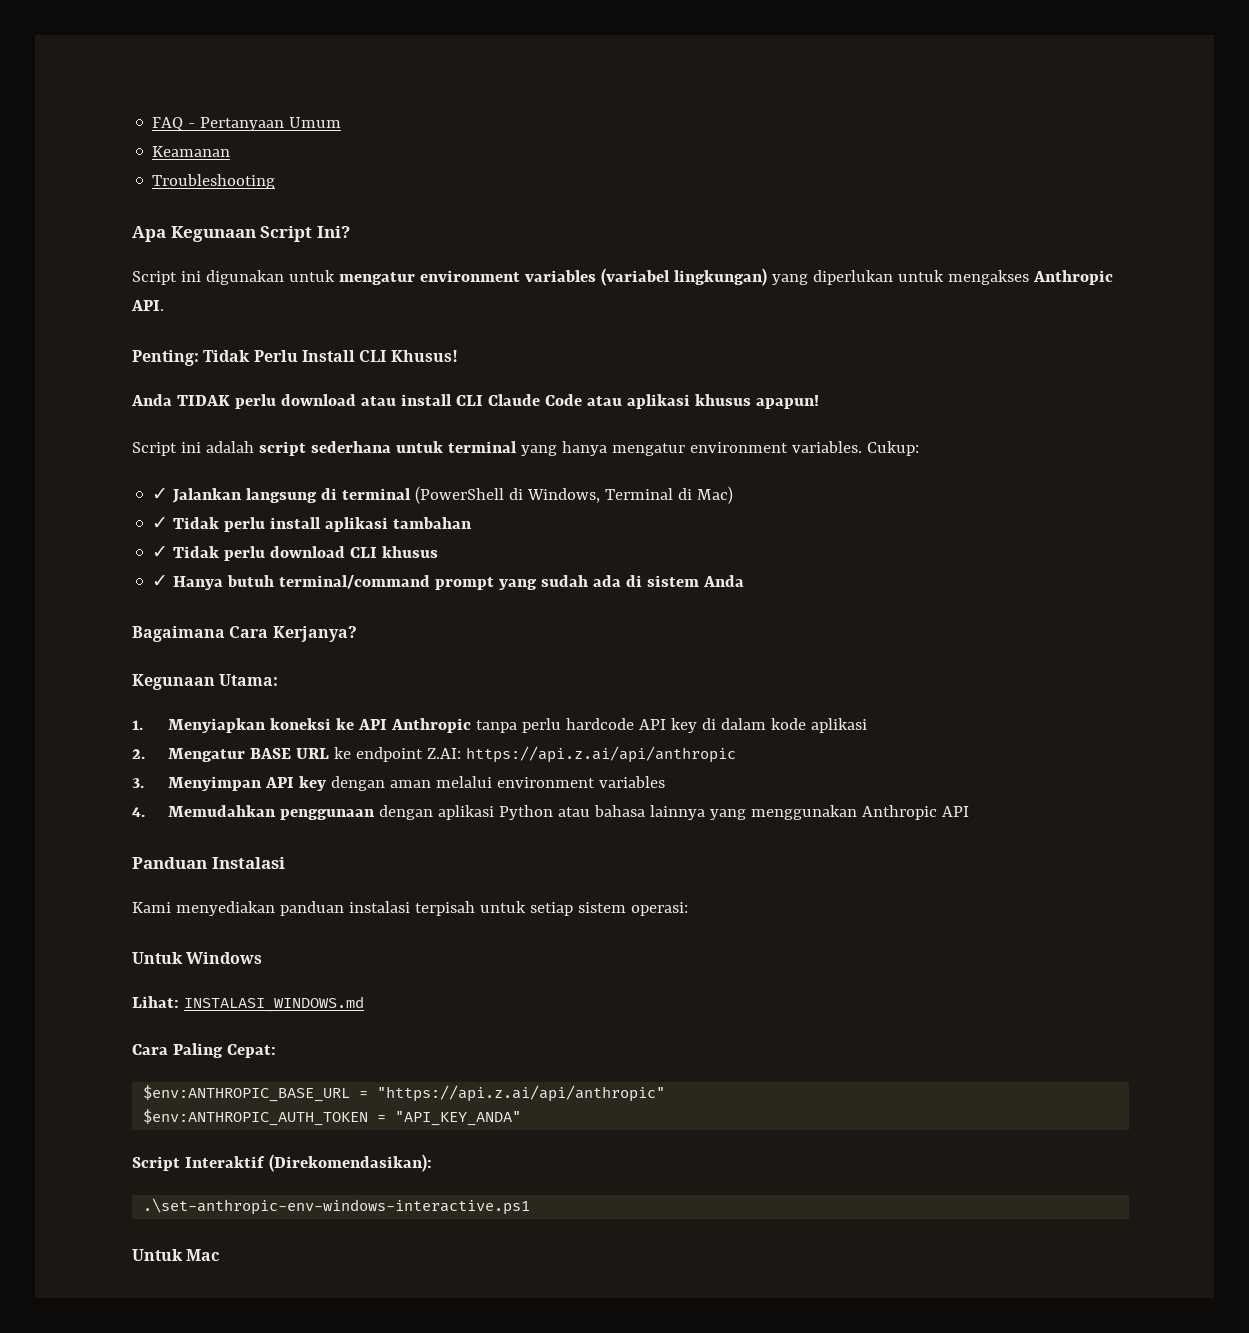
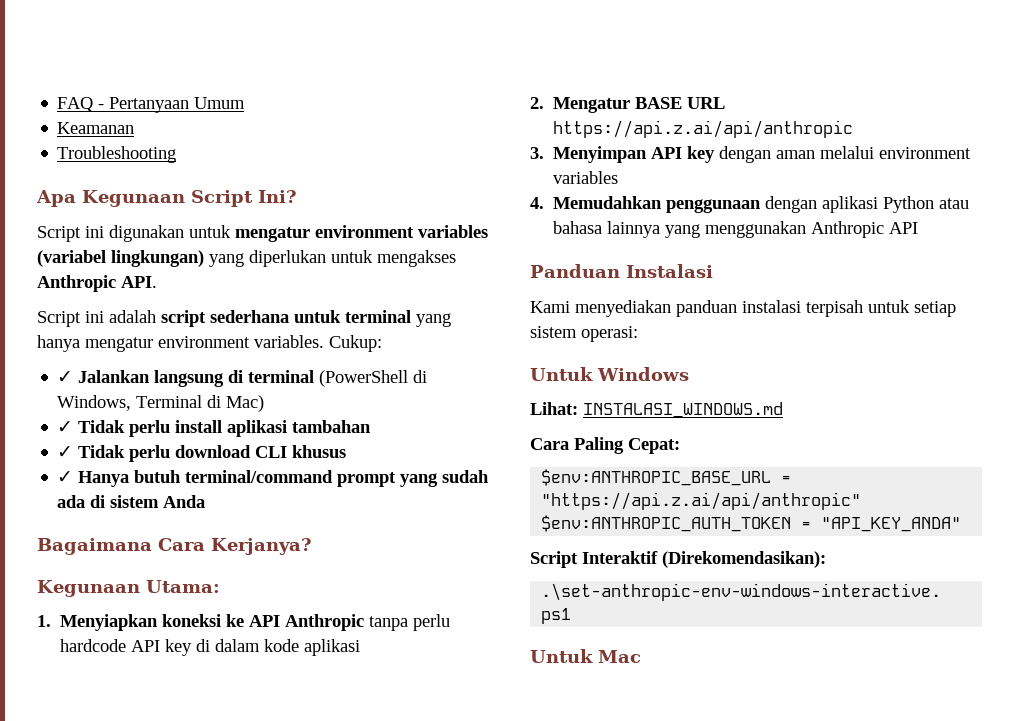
- Penting: Tidak Perlu Install CLI Khusus!
- Anda TIDAK perlu download atau install CLI Claude Code atau aplikasi khusus apapun!
- 2. Mengatur BASE URL ke endpoint Z.AI: https://api.z.ai/api/anthropic
+ 2. Mengatur BASE URL https://api.z.ai/api/anthropic

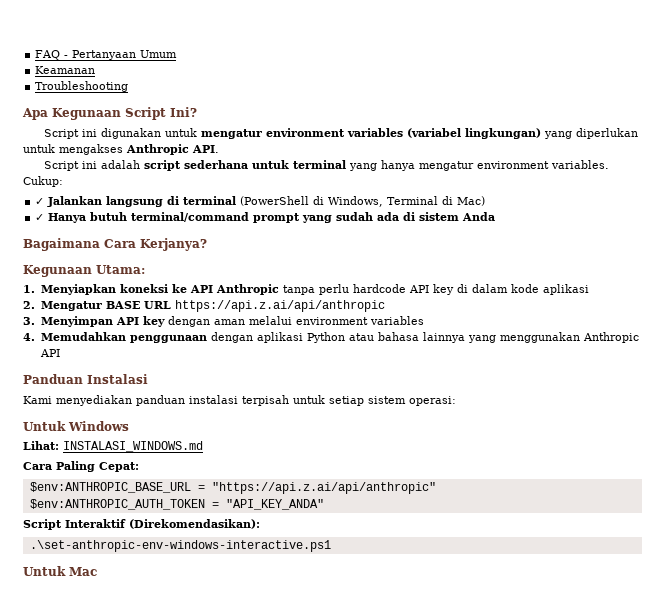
- ✓ Tidak perlu install aplikasi tambahan
- ✓ Tidak perlu download CLI khusus

